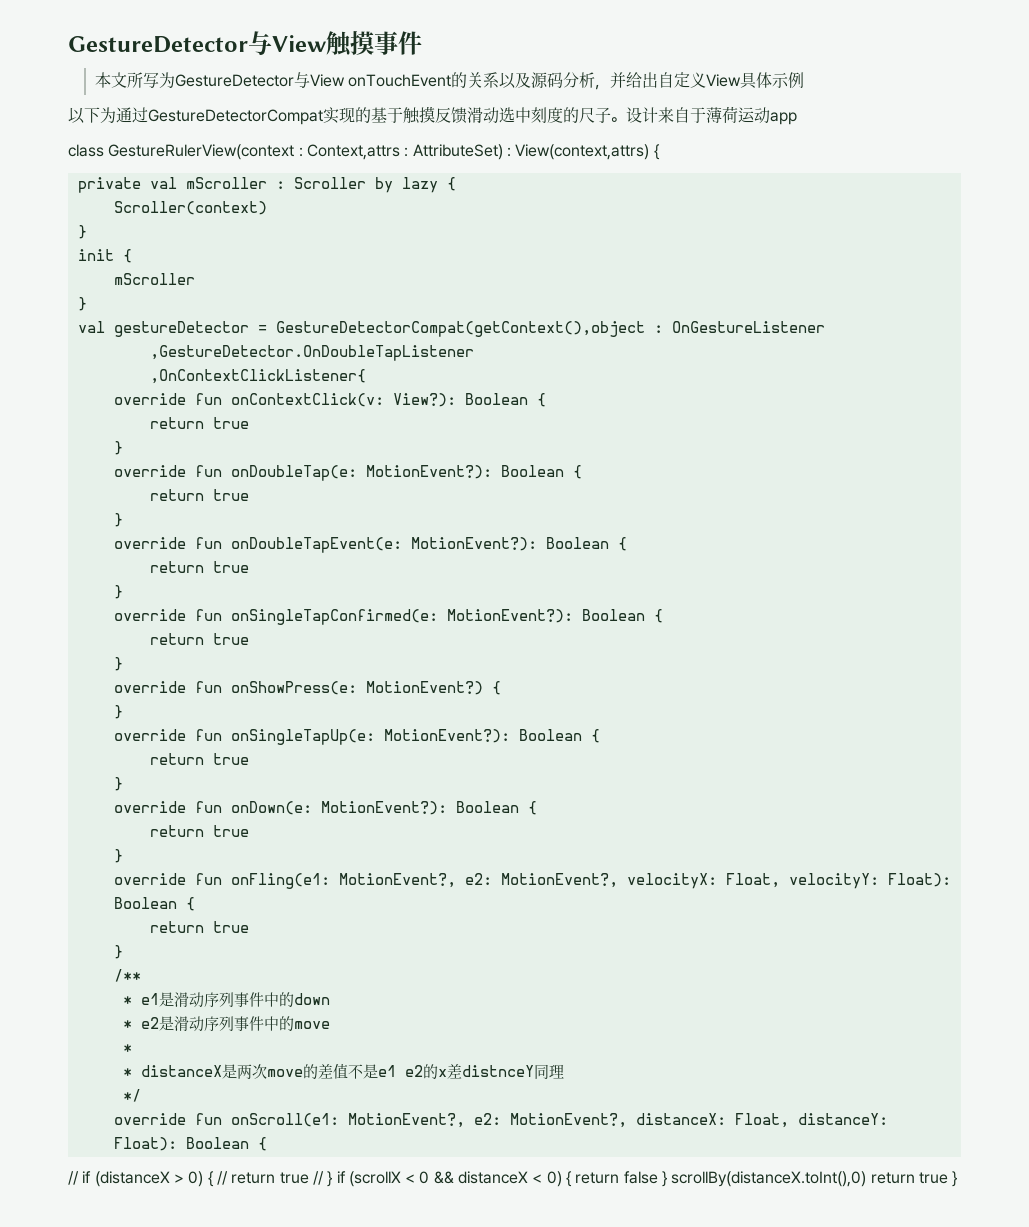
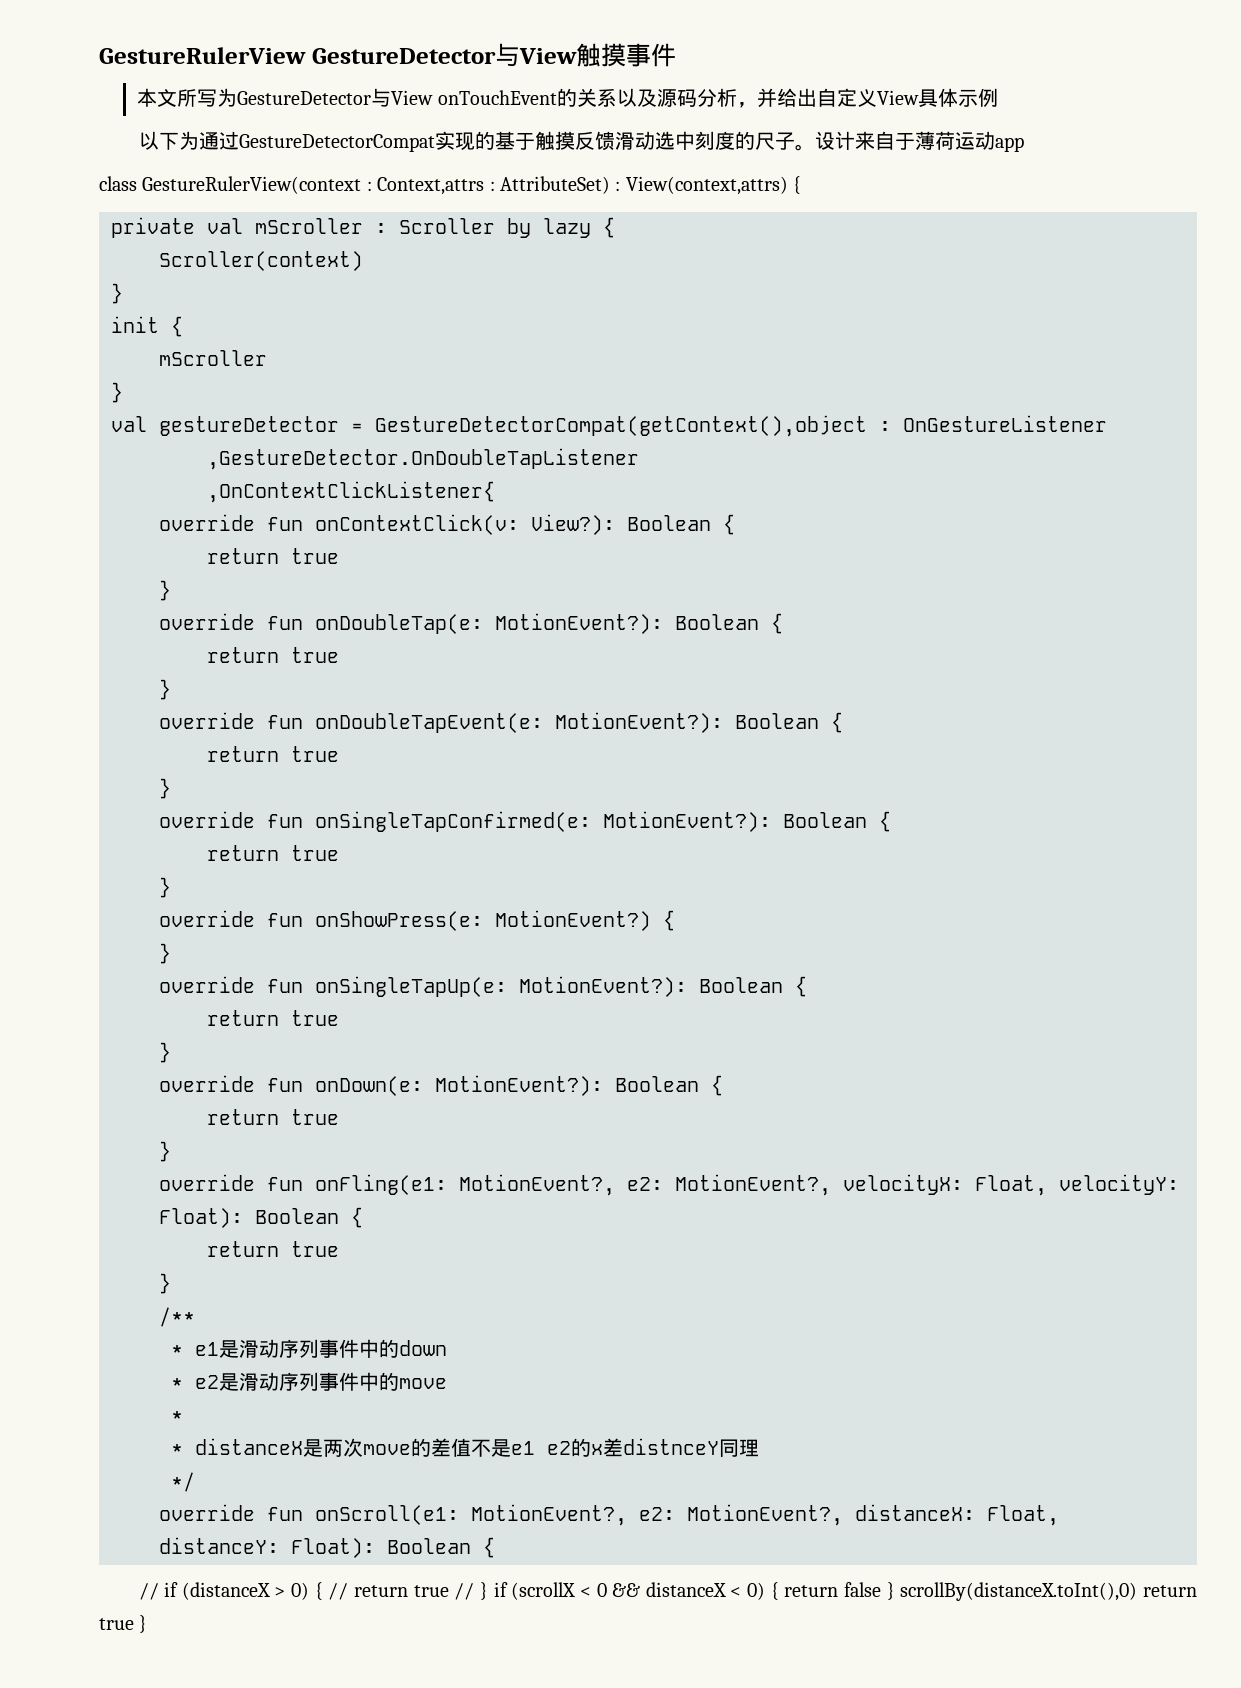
- GestureDetector与View触摸事件
+ GestureRulerView GestureDetector与View触摸事件

